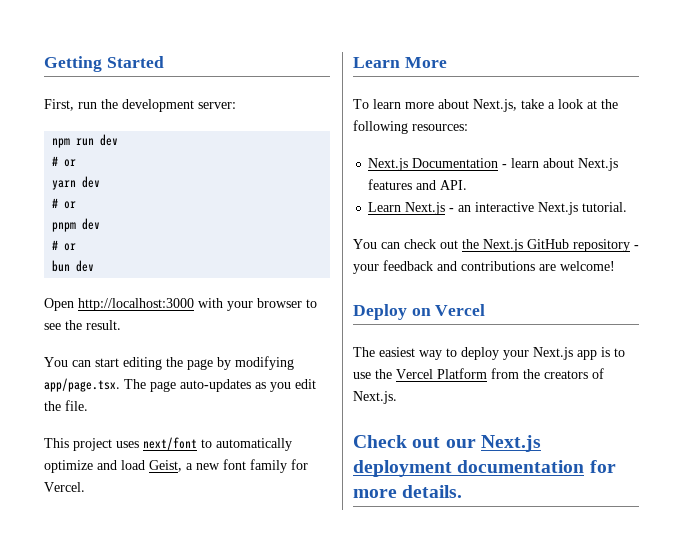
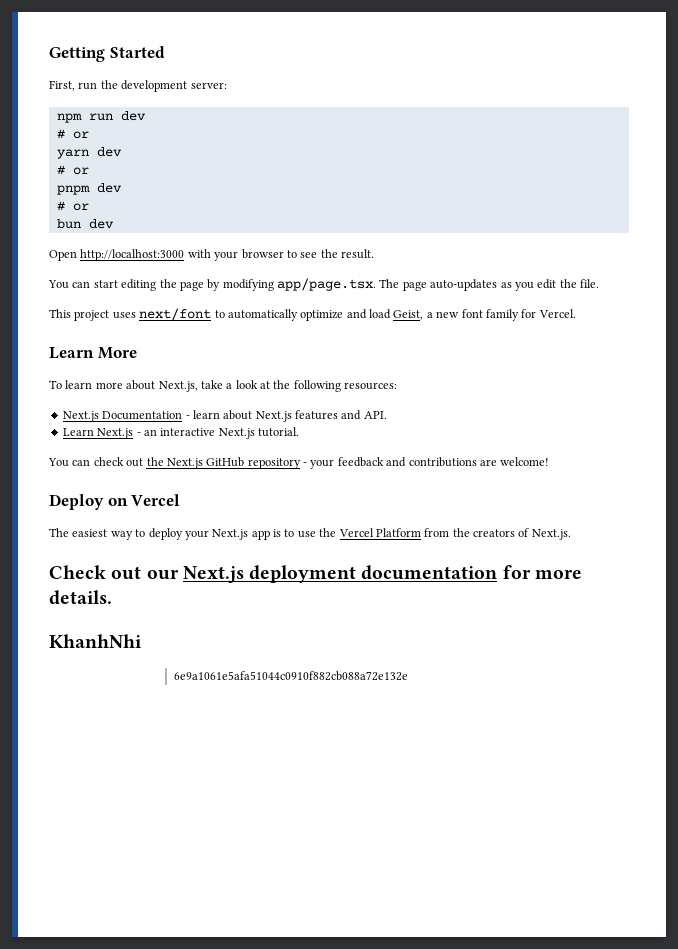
+ KhanhNhi
+ 6e9a1061e5afa51044c0910f882cb088a72e132e

